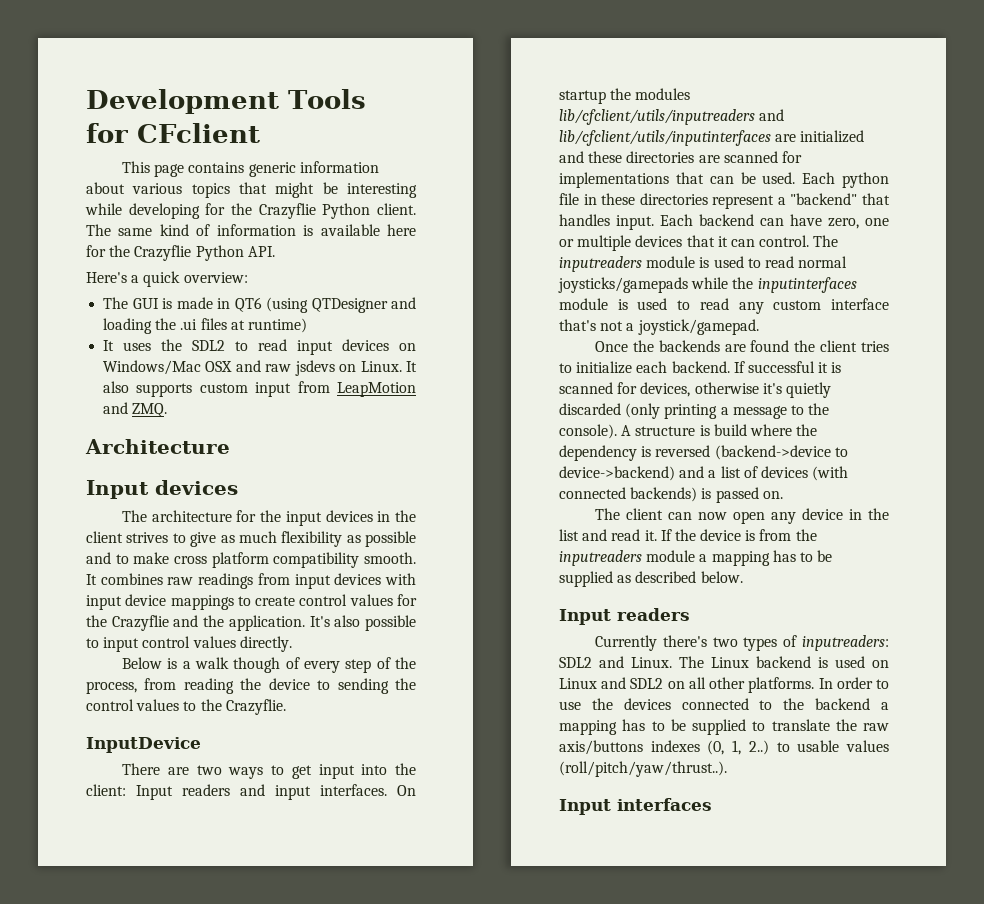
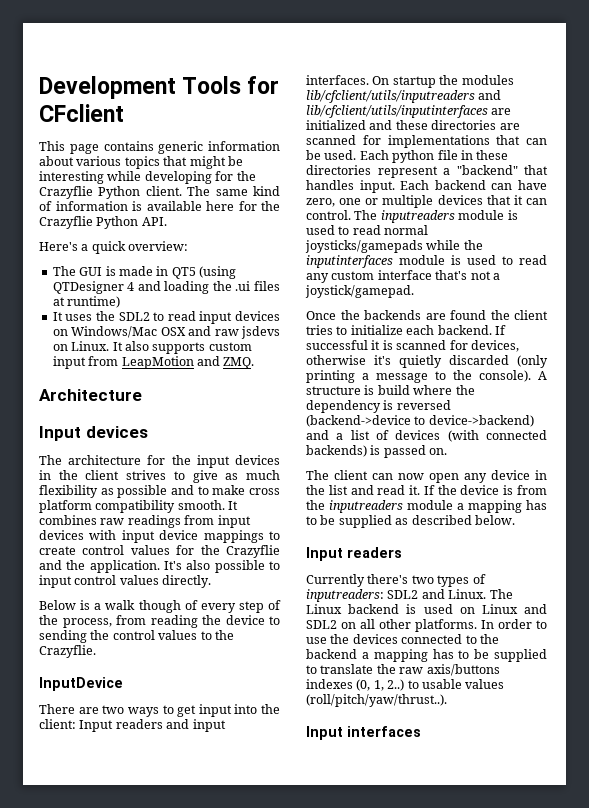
- The GUI is made in QT6 (using QTDesigner and loading the .ui files at runtime)
+ The GUI is made in QT5 (using QTDesigner 4 and loading the .ui files at runtime)

